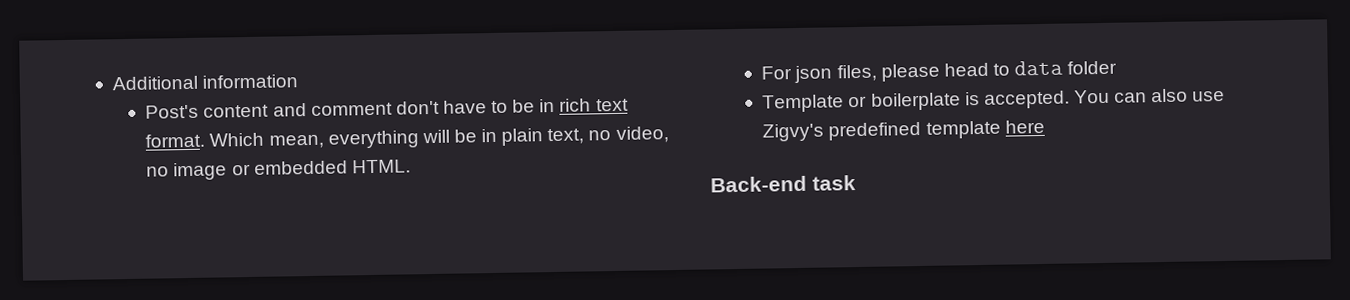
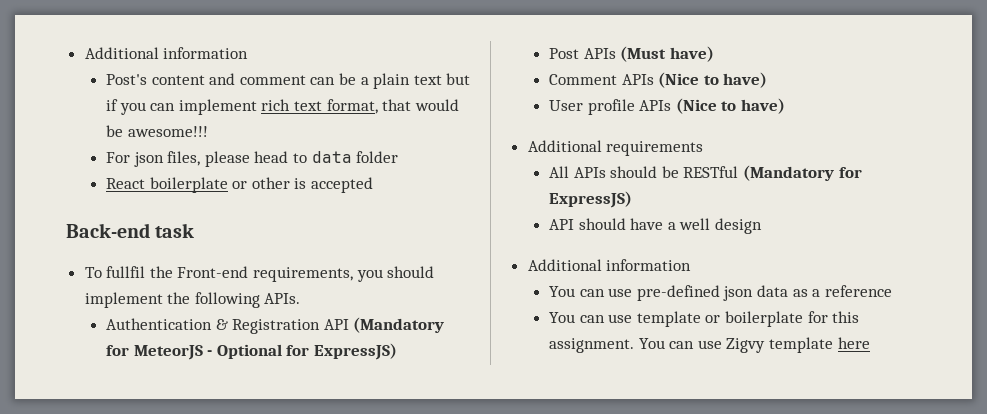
- Post's content and comment don't have to be in rich text format. Which mean, everything will be in plain text, no video, no image or embedded HTML.
+ Post's content and comment can be a plain text but if you can implement rich text format, that would be awesome!!!
- Template or boilerplate is accepted. You can also use Zigvy's predefined template here
+ React boilerplate or other is accepted
  Back-end task
+ To fullfil the Front-end requirements, you should implement the following APIs.
+ Authentication & Registration API (Mandatory for MeteorJS - Optional for ExpressJS)
+ Post APIs (Must have)
+ Comment APIs (Nice to have)
+ User profile APIs (Nice to have)
+ Additional requirements
+ All APIs should be RESTful (Mandatory for ExpressJS)
+ API should have a well design
+ Additional information
+ You can use pre-defined json data as a reference
+ You can use template or boilerplate for this assignment. You can use Zigvy template here

